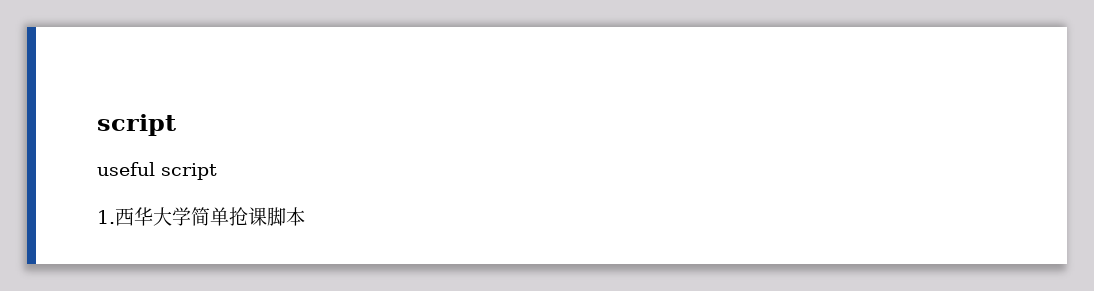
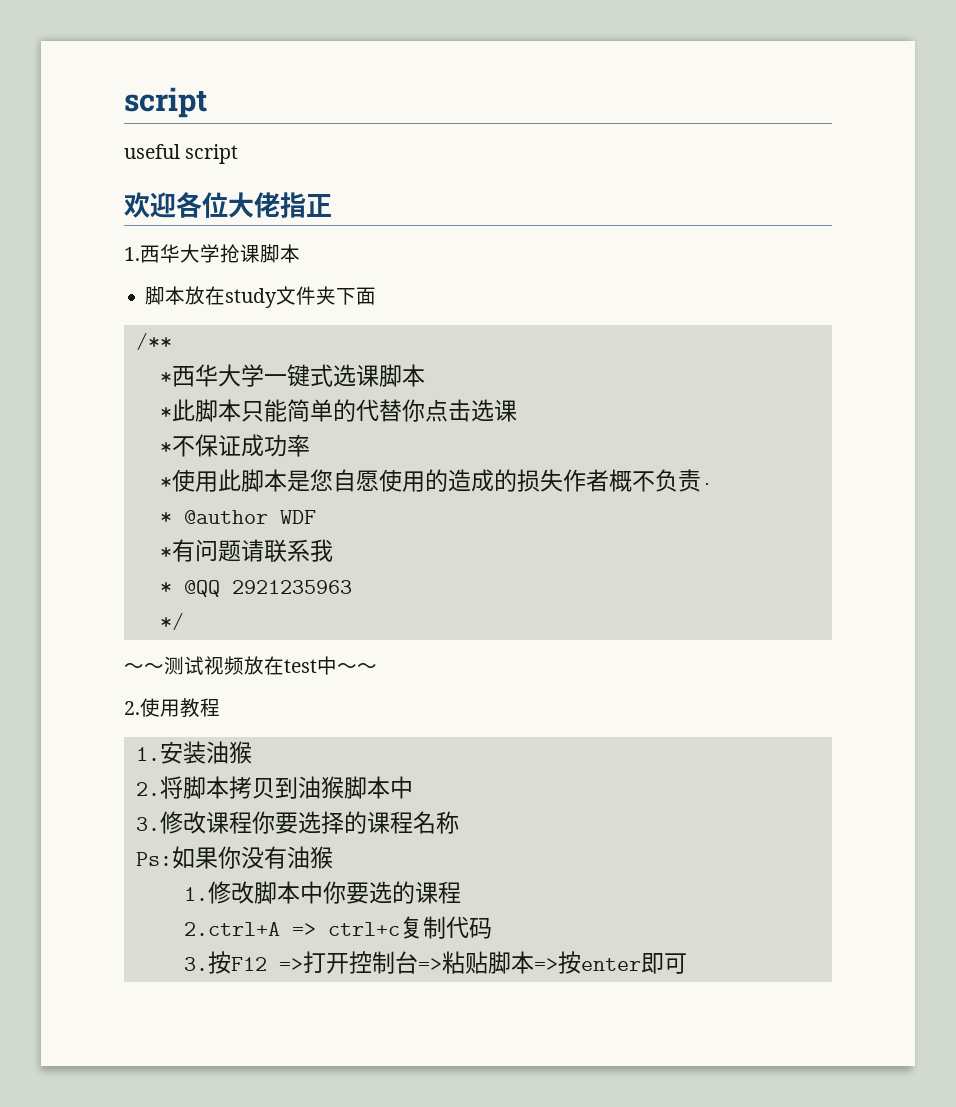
+ 欢迎各位大佬指正
- 1.西华大学简单抢课脚本
+ 1.西华大学抢课脚本
+ 脚本放在study文件夹下面
+ /**
+ *西华大学一键式选课脚本
+ *此脚本只能简单的代替你点击选课
+ *不保证成功率
+ *使用此脚本是您自愿使用的造成的损失作者概不负责·
+ * @author WDF
+ *有问题请联系我
+ * @QQ 2921235963
+ */
+ ～～测试视频放在test中～～
+ 2.使用教程
+ 1.安装油猴
+ 2.将脚本拷贝到油猴脚本中
+ 3.修改课程你要选择的课程名称
+ Ps:如果你没有油猴
+ 1.修改脚本中你要选的课程
+ 2.ctrl+A => ctrl+c复制代码
+ 3.按F12 =>打开控制台=>粘贴脚本=>按enter即可

